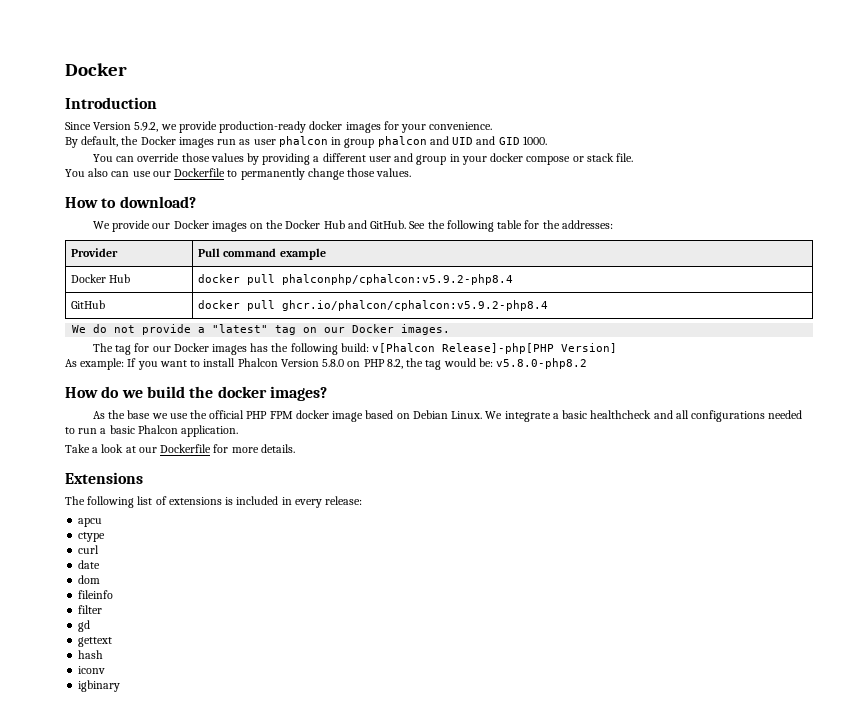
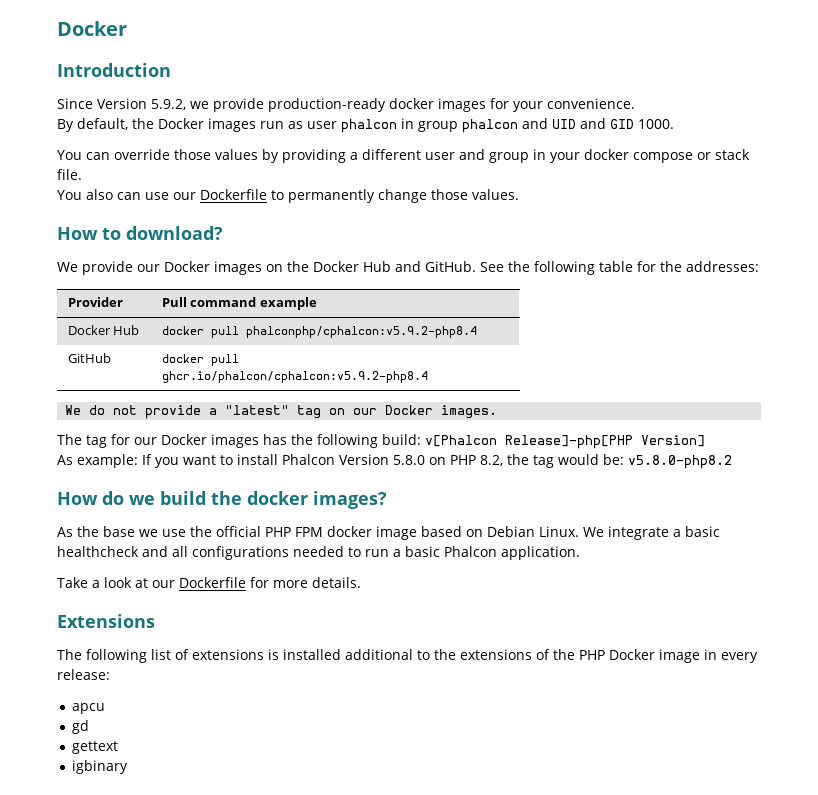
- The following list of extensions is included in every release:
+ The following list of extensions is installed additional to the extensions of the PHP Docker image in every release:
  apcu
- ctype
- curl
- date
- dom
- fileinfo
- filter
- hash
- iconv

